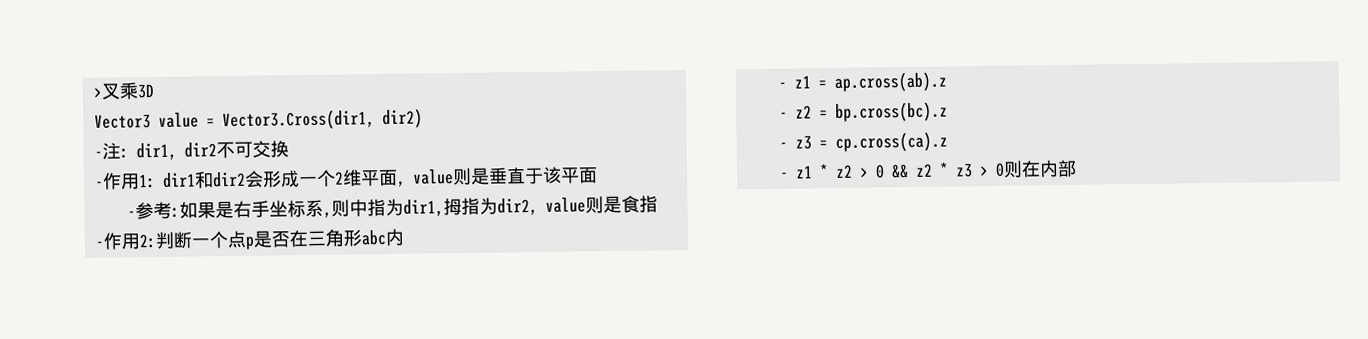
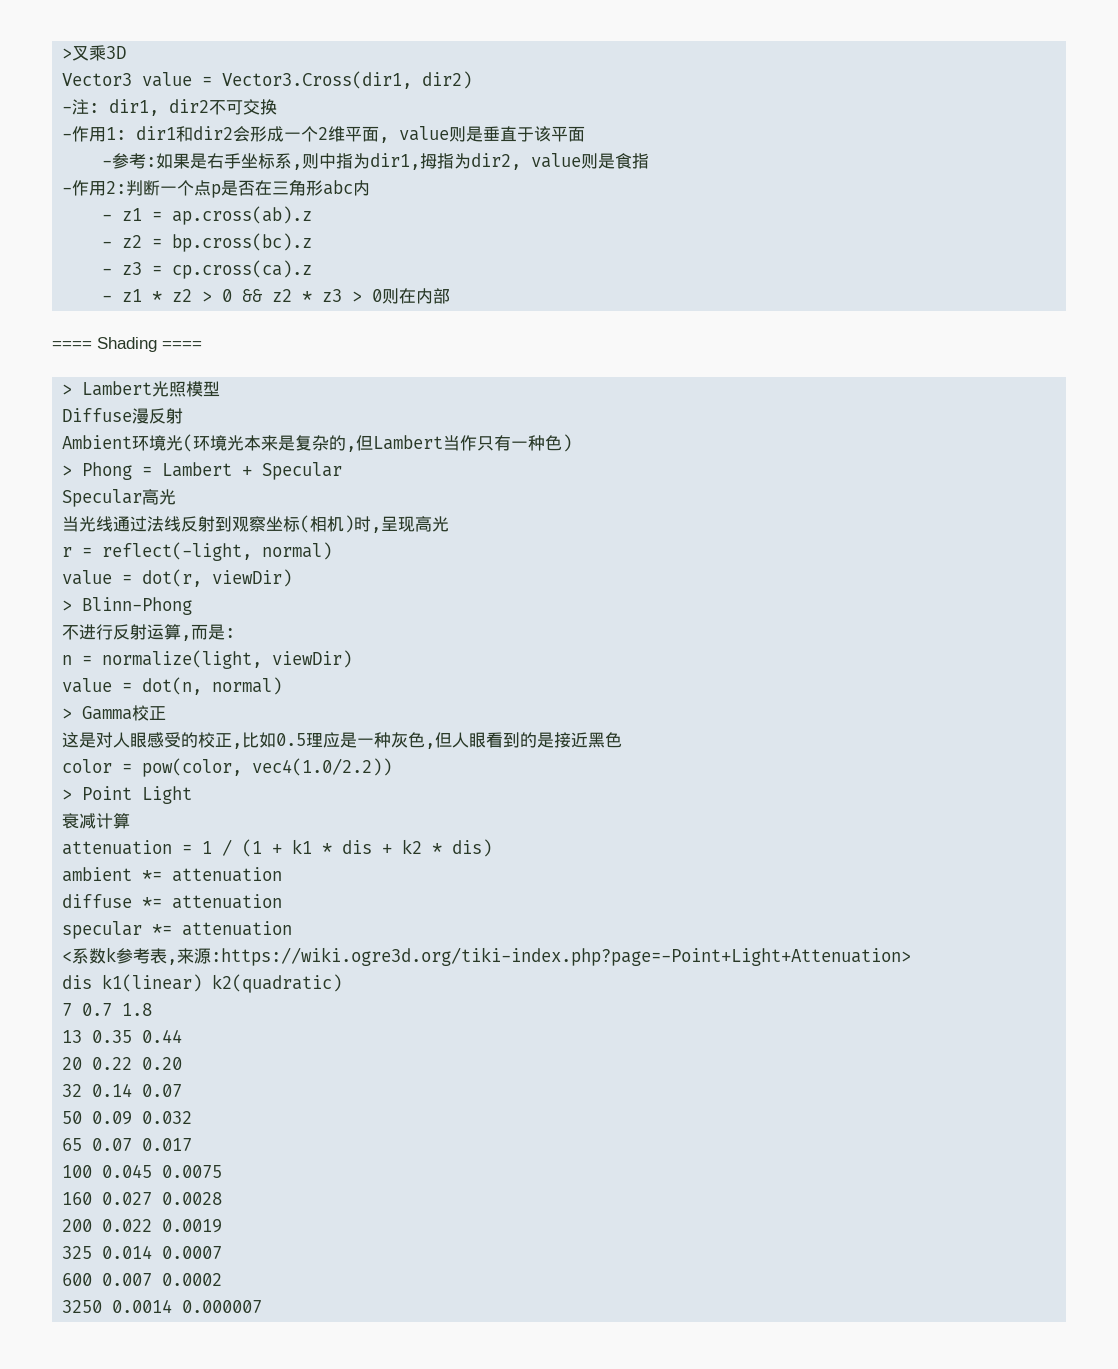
+ ==== Shading ====
+ > Lambert光照模型
+ Diffuse漫反射
+ Ambient环境光(环境光本来是复杂的,但Lambert当作只有一种色)
+ > Phong = Lambert + Specular
+ Specular高光
+ 当光线通过法线反射到观察坐标(相机)时,呈现高光
+ r = reflect(-light, normal)
+ value = dot(r, viewDir)
+ > Blinn-Phong
+ 不进行反射运算,而是:
+ n = normalize(light, viewDir)
+ value = dot(n, normal)
+ > Gamma校正
+ 这是对人眼感受的校正,比如0.5理应是一种灰色,但人眼看到的是接近黑色
+ color = pow(color, vec4(1.0/2.2))
+ > Point Light
+ 衰减计算
+ attenuation = 1 / (1 + k1 * dis + k2 * dis)
+ ambient *= attenuation
+ diffuse *= attenuation
+ specular *= attenuation
+ <系数k参考表,来源:https://wiki.ogre3d.org/tiki-index.php?page=-Point+Light+Attenuation>
+ dis k1(linear) k2(quadratic)
+ 7 0.7 1.8
+ 13 0.35 0.44
+ 20 0.22 0.20
+ 32 0.14 0.07
+ 50 0.09 0.032
+ 65 0.07 0.017
+ 100 0.045 0.0075
+ 160 0.027 0.0028
+ 200 0.022 0.0019
+ 325 0.014 0.0007
+ 600 0.007 0.0002
+ 3250 0.0014 0.000007

